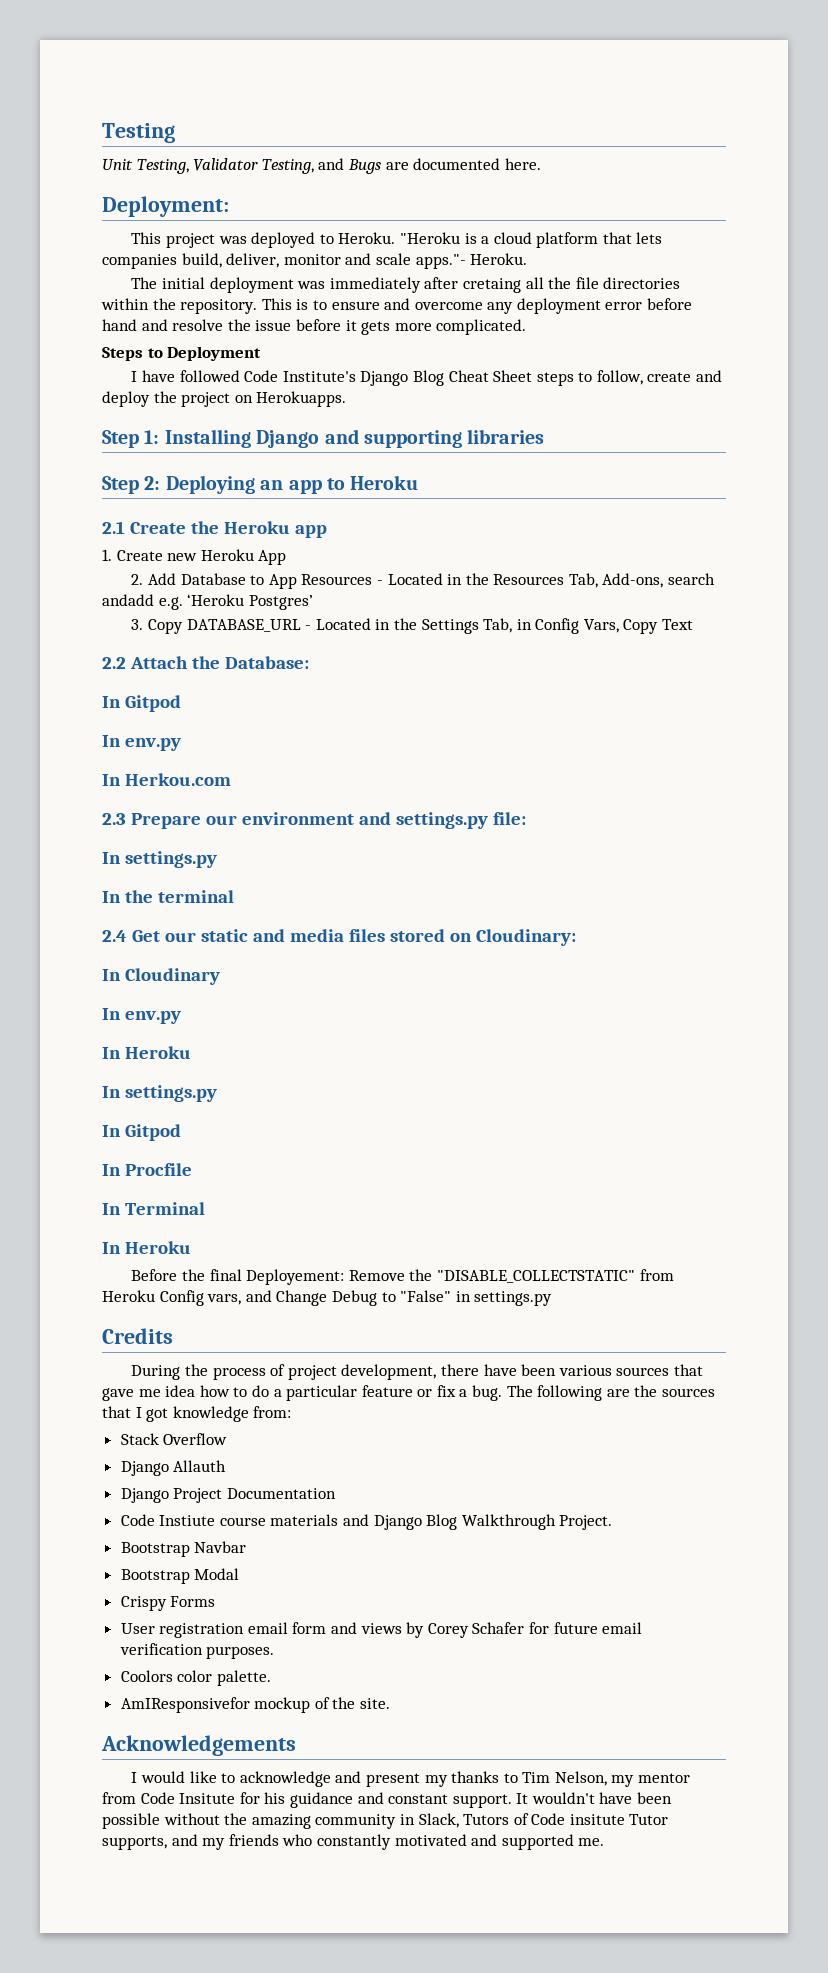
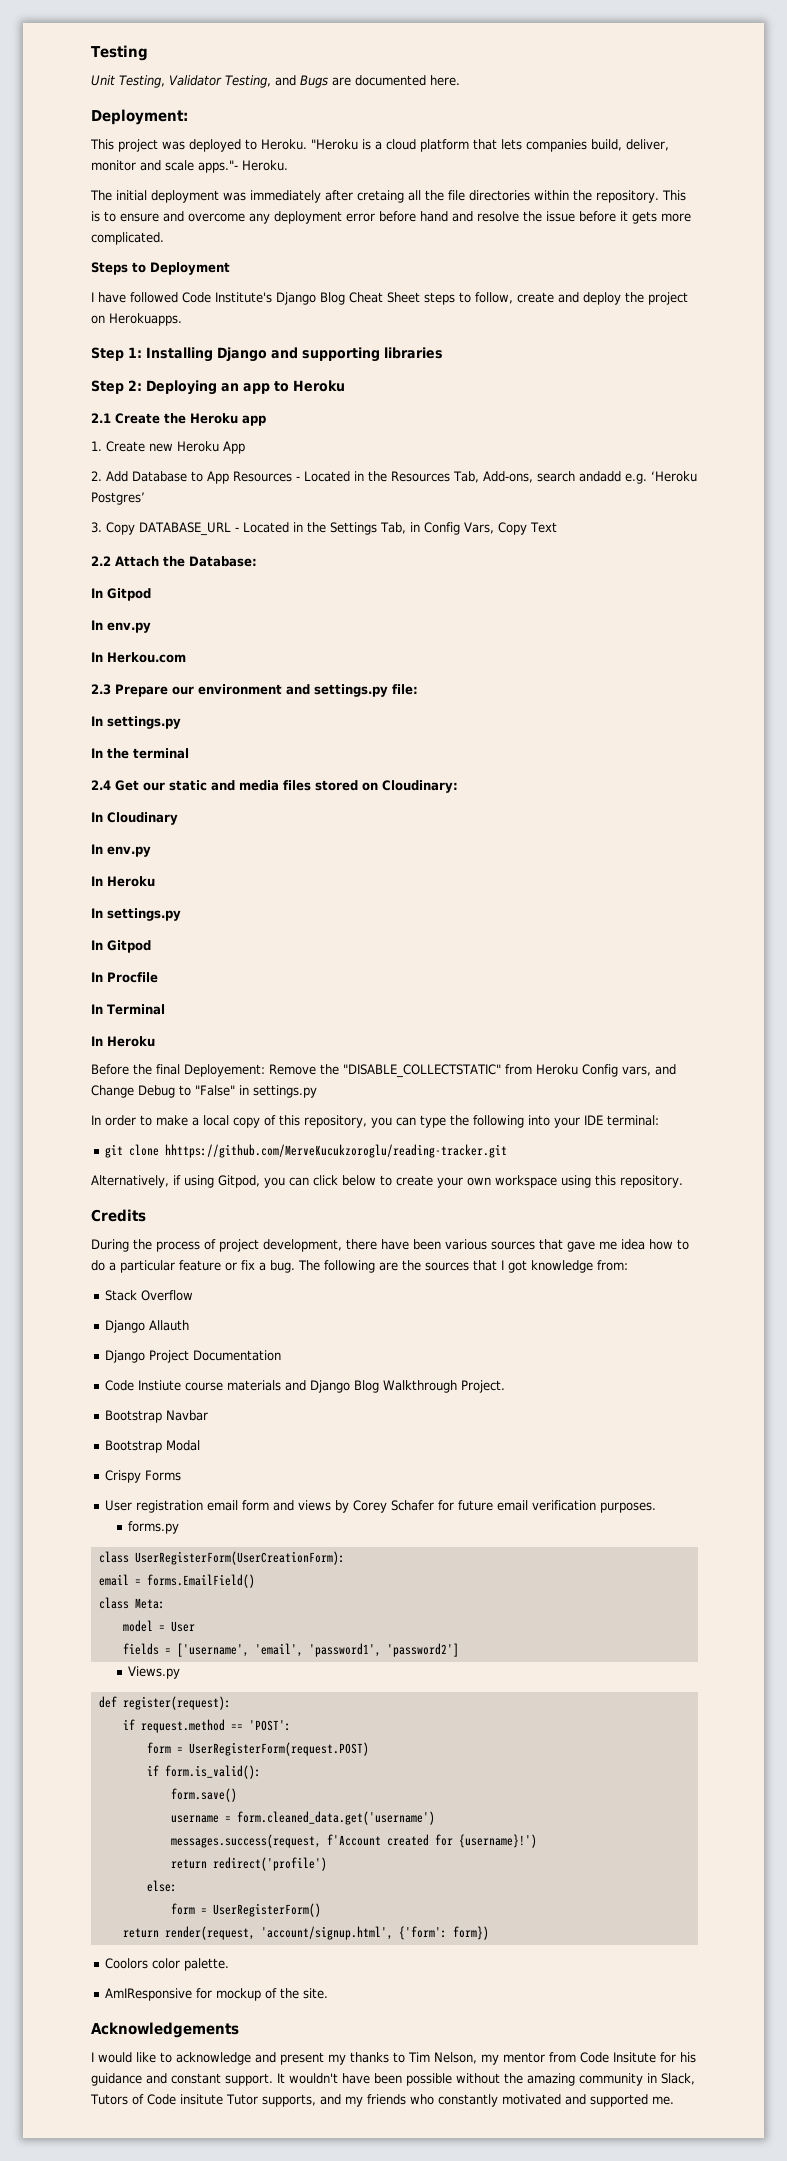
+ In order to make a local copy of this repository, you can type the following into your IDE terminal:
+ git clone hhttps://github.com/MerveKucukzoroglu/reading-tracker.git
+ Alternatively, if using Gitpod, you can click below to create your own workspace using this repository.
+ forms.py
+ class UserRegisterForm(UserCreationForm):
+ email = forms.EmailField()
+ class Meta:
+ model = User
+ fields = ['username', 'email', 'password1', 'password2']
+ Views.py
+ def register(request):
+ if request.method == 'POST':
+ form = UserRegisterForm(request.POST)
+ if form.is_valid():
+ form.save()
+ username = form.cleaned_data.get('username')
+ messages.success(request, f'Account created for {username}!')
+ return redirect('profile')
+ else:
+ form = UserRegisterForm()
+ return render(request, 'account/signup.html', {'form': form})
- AmIResponsivefor mockup of the site.
+ AmIResponsive for mockup of the site.

